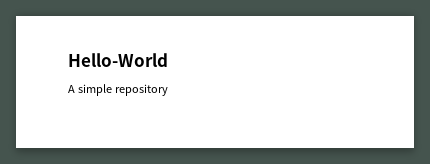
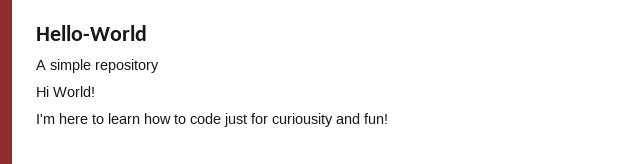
+ Hi World!
+ I'm here to learn how to code just for curiousity and fun!

